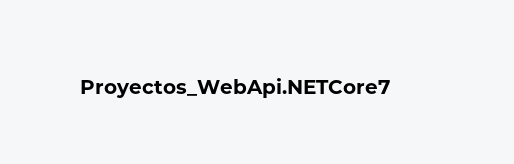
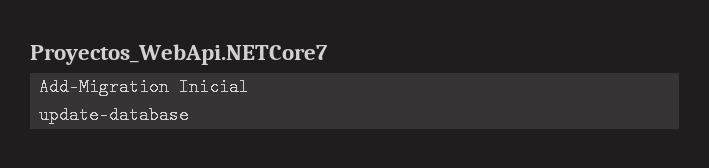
+ Add-Migration Inicial
+ update-database

